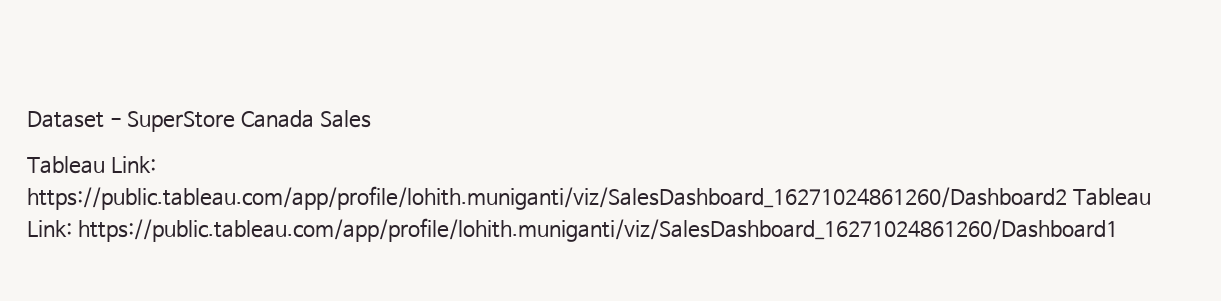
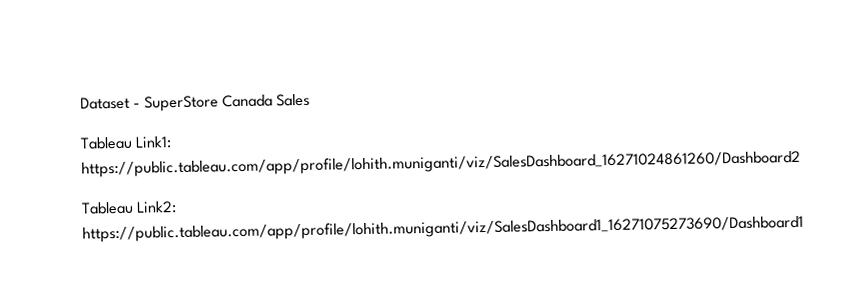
- Tableau Link: https://public.tableau.com/app/profile/lohith.muniganti/viz/SalesDashboard_16271024861260/Dashboard2 Tableau Link: https://public.tableau.com/app/profile/lohith.muniganti/viz/SalesDashboard_16271024861260/Dashboard1
+ Tableau Link1: https://public.tableau.com/app/profile/lohith.muniganti/viz/SalesDashboard_16271024861260/Dashboard2
+ Tableau Link2: https://public.tableau.com/app/profile/lohith.muniganti/viz/SalesDashboard1_16271075273690/Dashboard1

